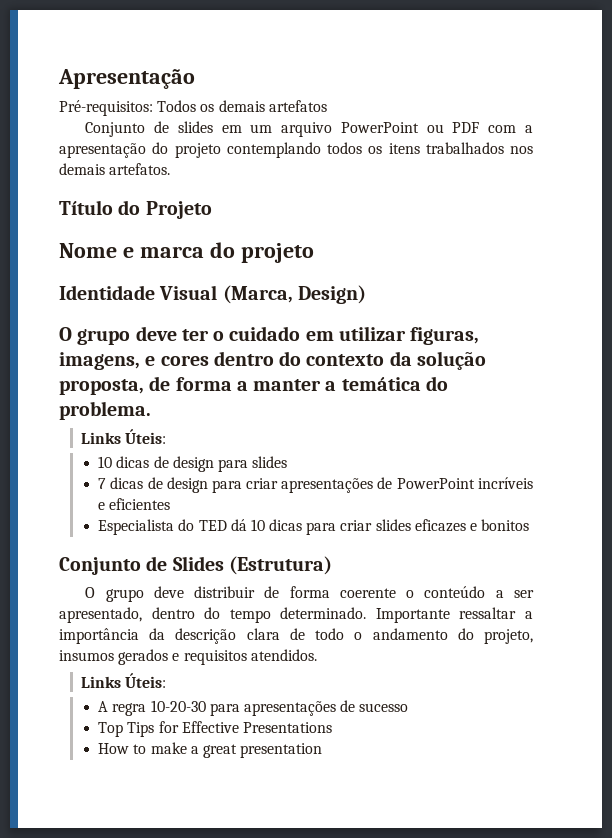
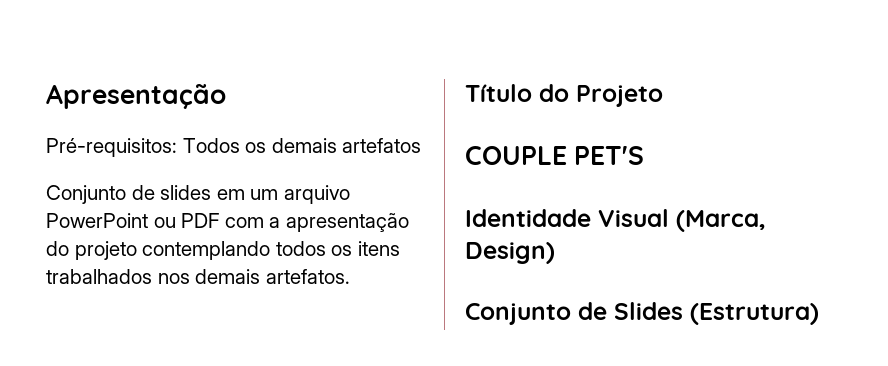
- Nome e marca do projeto
+ COUPLE PET'S
- O grupo deve ter o cuidado em utilizar figuras, imagens, e cores dentro do contexto da solução proposta, de forma a manter a temática do problema.
- Links Úteis:
- 10 dicas de design para slides
- 7 dicas de design para criar apresentações de PowerPoint incríveis e eficientes
- Especialista do TED dá 10 dicas para criar slides eficazes e bonitos
  Conjunto de Slides (Estrutura)
- O grupo deve distribuir de forma coerente o conteúdo a ser apresentado, dentro do tempo determinado. Importante ressaltar a importância da descrição clara de todo o andamento do projeto, insumos gerados e requisitos atendidos.
- Links Úteis:
- A regra 10-20-30 para apresentações de sucesso
- Top Tips for Effective Presentations
- How to make a great presentation

